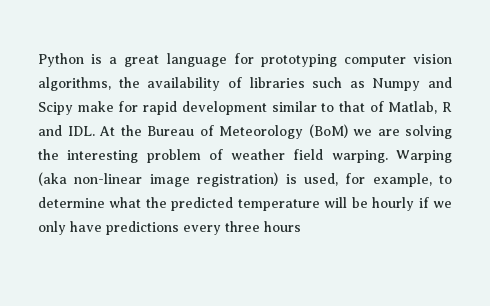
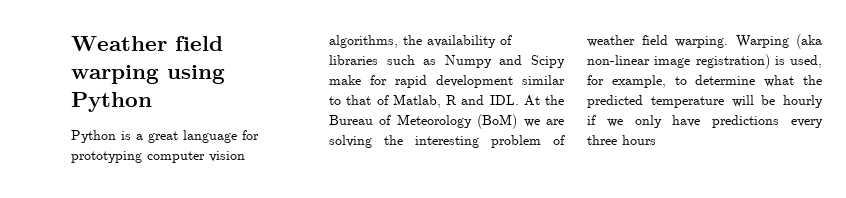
+ Weather field warping using Python

